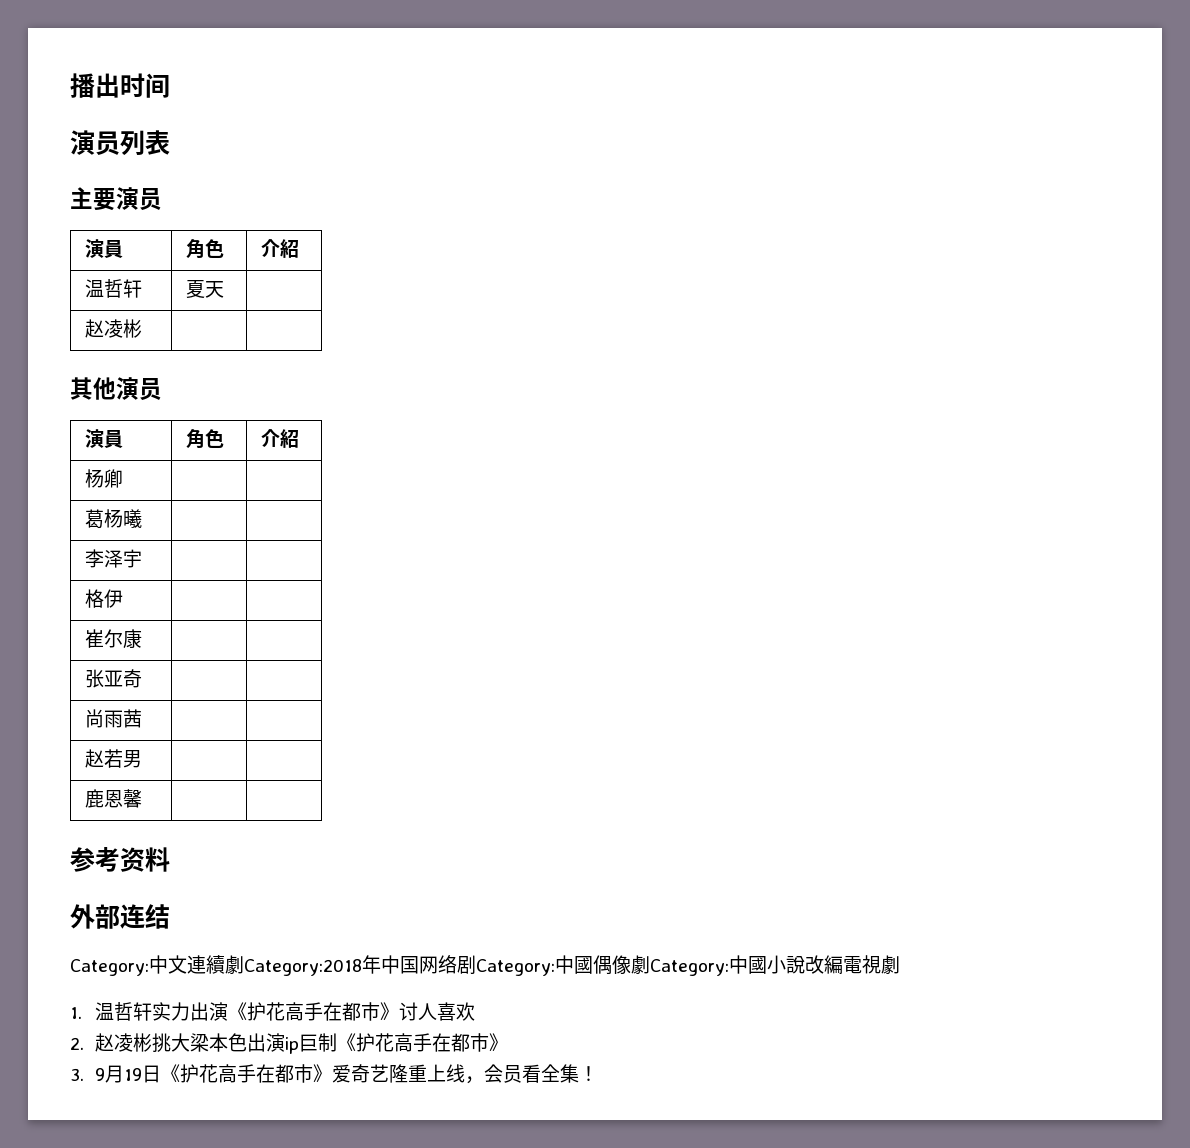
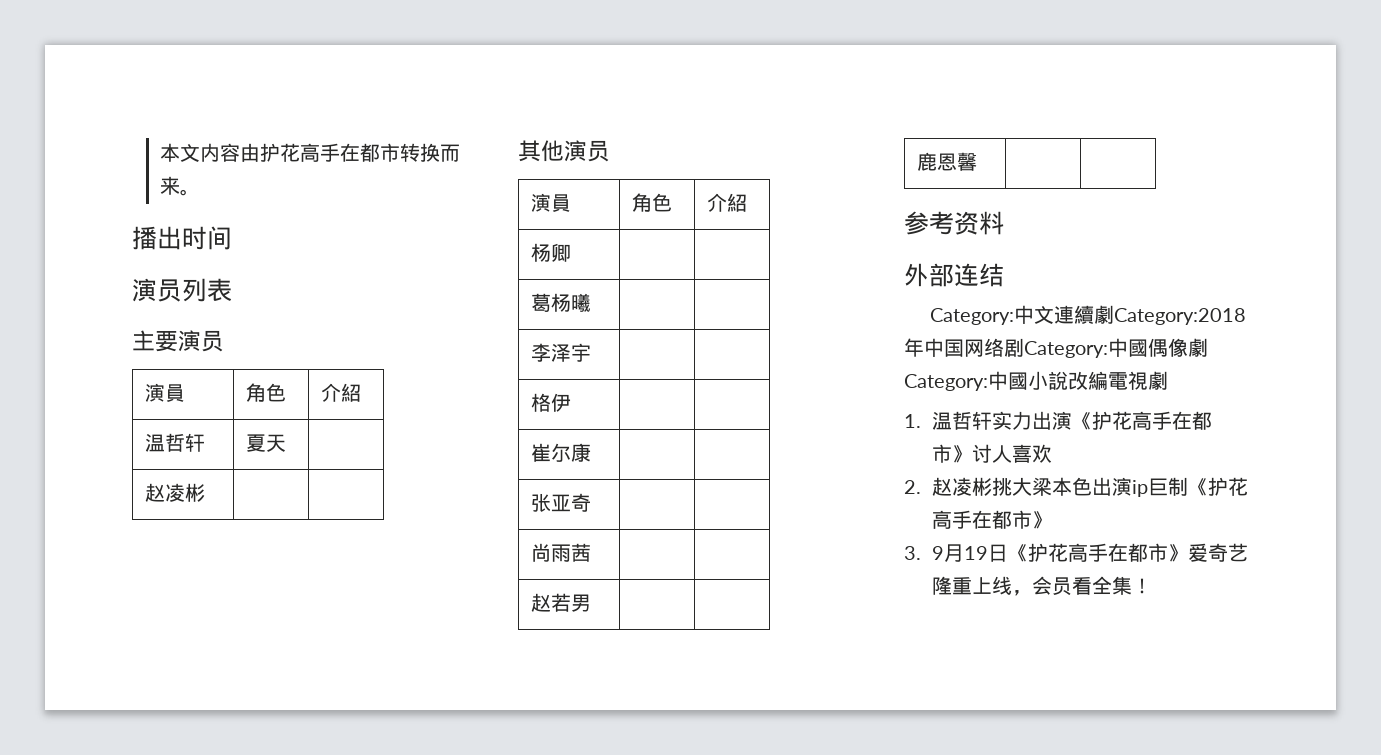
+ 本文内容由护花高手在都市转换而来。

